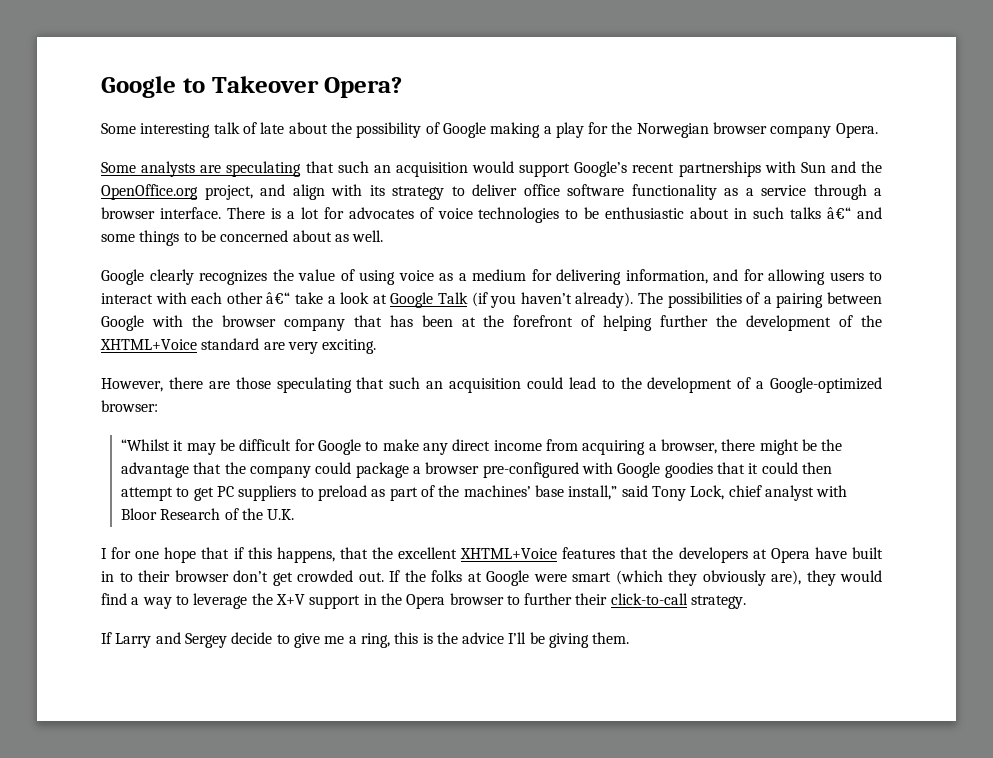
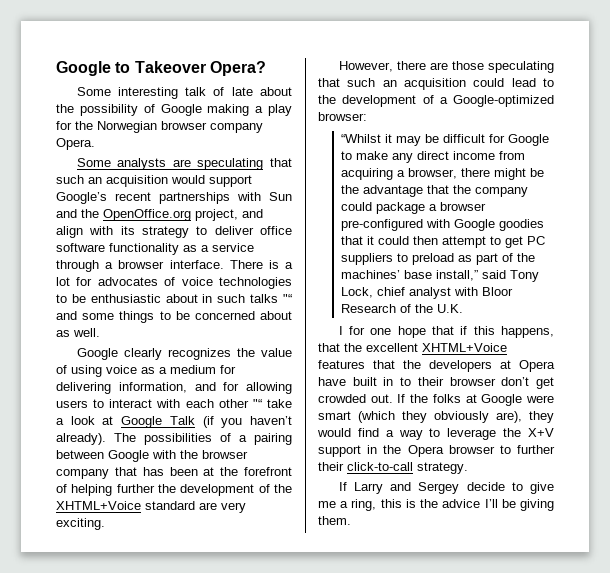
- There is a lot for advocates of voice technologies to be enthusiastic about in such talks â€“ and some things to be concerned about as well.
+ There is a lot for advocates of voice technologies to be enthusiastic about in such talks "“ and some things to be concerned about as well.
- Google clearly recognizes the value of using voice as a medium for delivering information, and for allowing users to interact with each other â€“ take a look at Google Talk (if you haven’t already).
+ Google clearly recognizes the value of using voice as a medium for delivering information, and for allowing users to interact with each other "“ take a look at Google Talk (if you haven’t already).

